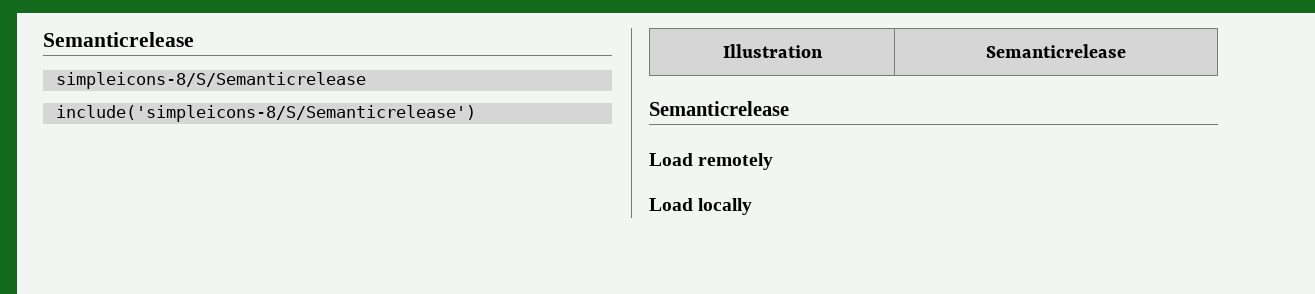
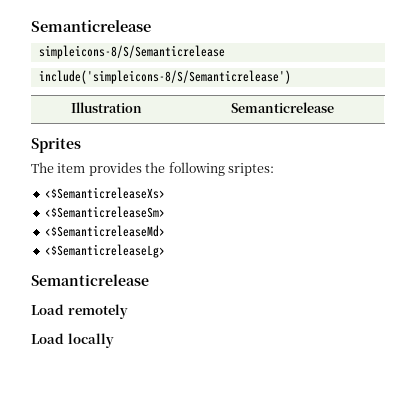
+ Sprites
+ The item provides the following sriptes:
+ <$SemanticreleaseXs>
+ <$SemanticreleaseSm>
+ <$SemanticreleaseMd>
+ <$SemanticreleaseLg>

